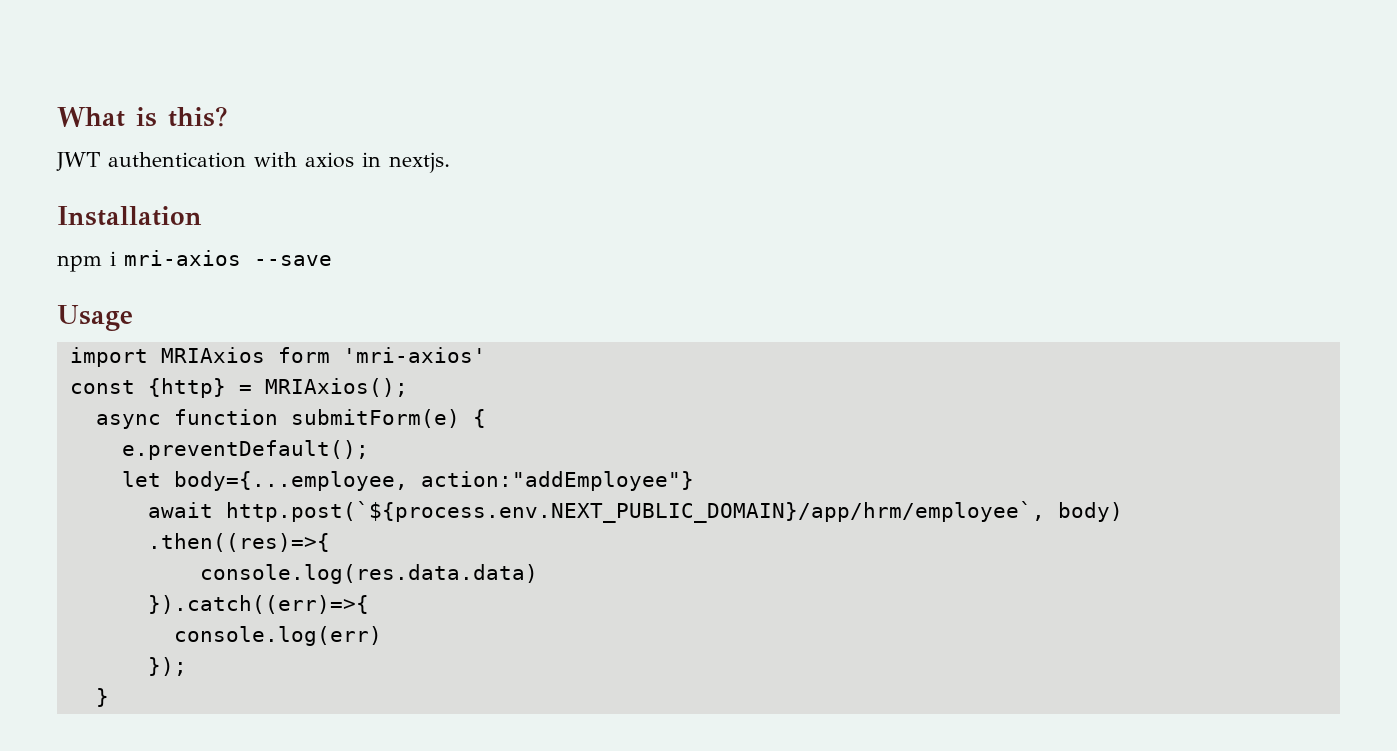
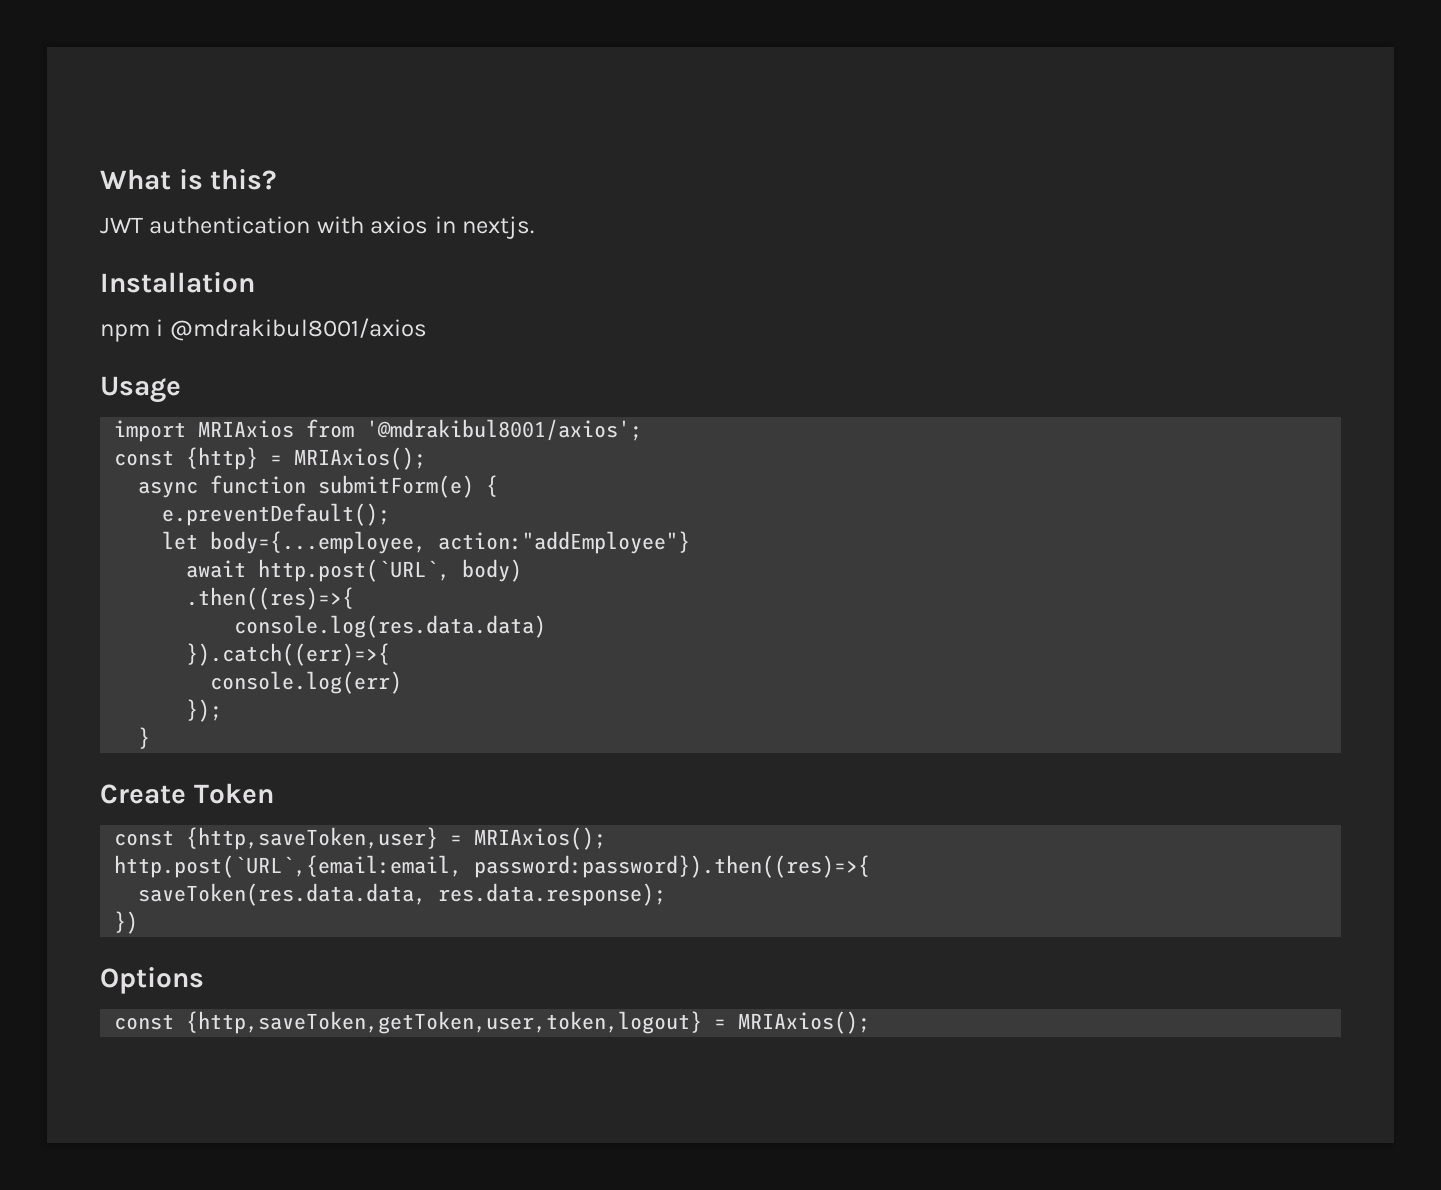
- npm i mri-axios --save
+ npm i @mdrakibul8001/axios
- import MRIAxios form 'mri-axios'
+ import MRIAxios from '@mdrakibul8001/axios';
- await http.post(`${process.env.NEXT_PUBLIC_DOMAIN}/app/hrm/employee`, body)
+ await http.post(`URL`, body)
+ Create Token
+ const {http,saveToken,user} = MRIAxios();
+ http.post(`URL`,{email:email, password:password}).then((res)=>{
+ saveToken(res.data.data, res.data.response);
+ })
+ Options
+ const {http,saveToken,getToken,user,token,logout} = MRIAxios();

